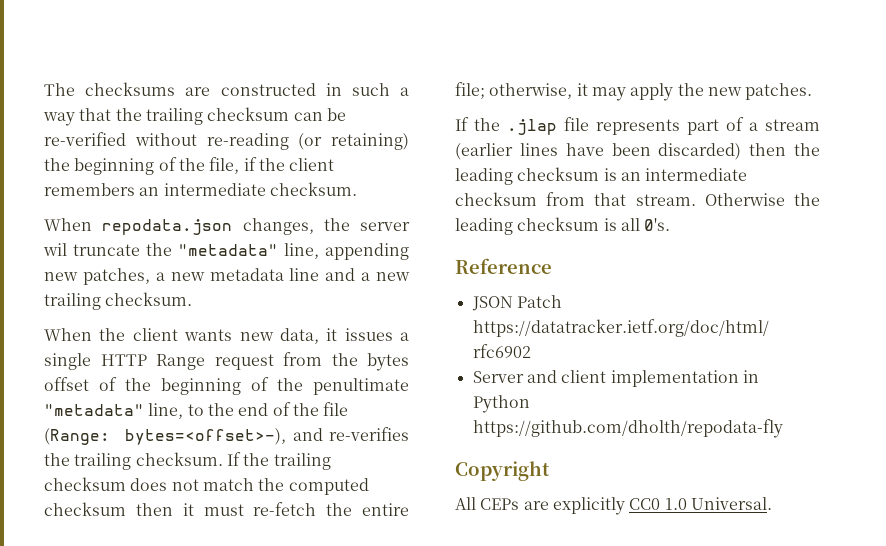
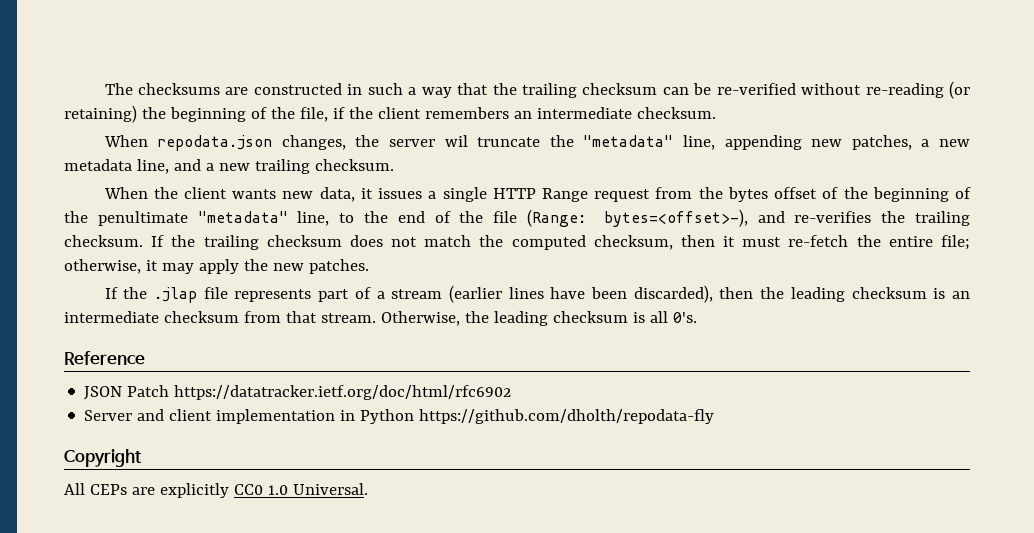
- When repodata.json changes, the server wil truncate the "metadata" line, appending new patches, a new metadata line and a new trailing checksum.
+ When repodata.json changes, the server wil truncate the "metadata" line, appending new patches, a new metadata line, and a new trailing checksum.
- If the trailing checksum does not match the computed checksum then it must re-fetch the entire file; otherwise, it may apply the new patches.
+ If the trailing checksum does not match the computed checksum, then it must re-fetch the entire file; otherwise, it may apply the new patches.
- If the .jlap file represents part of a stream (earlier lines have been discarded) then the leading checksum is an intermediate checksum from that stream.
+ If the .jlap file represents part of a stream (earlier lines have been discarded), then the leading checksum is an intermediate checksum from that stream.
- Otherwise the leading checksum is all 0's.
+ Otherwise, the leading checksum is all 0's.

